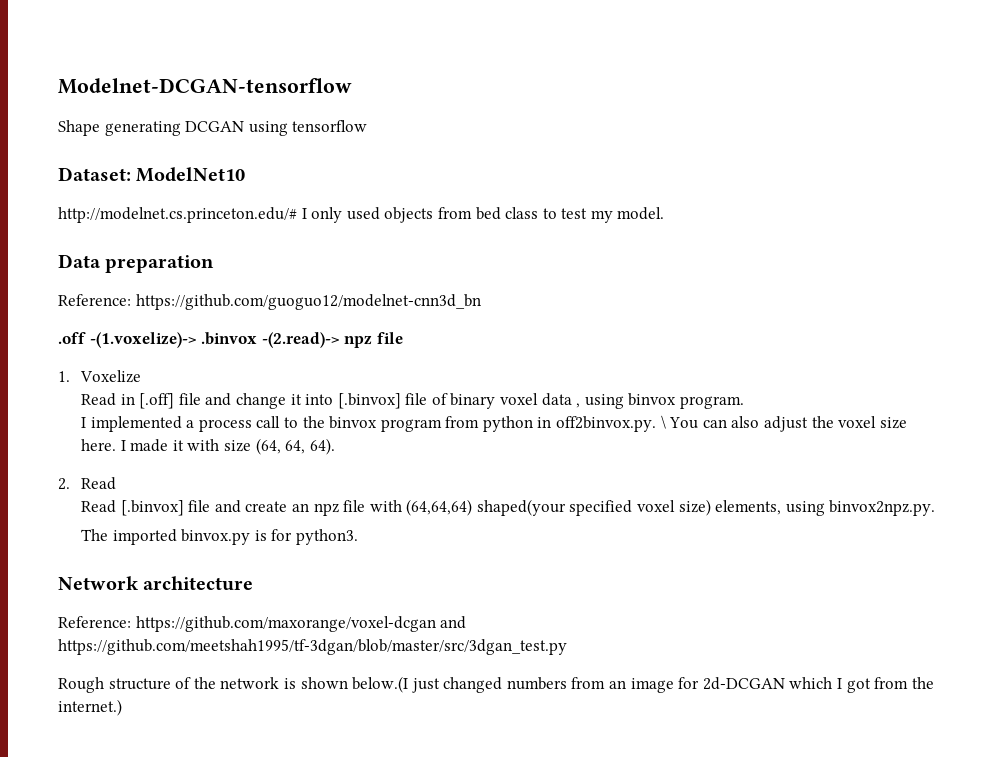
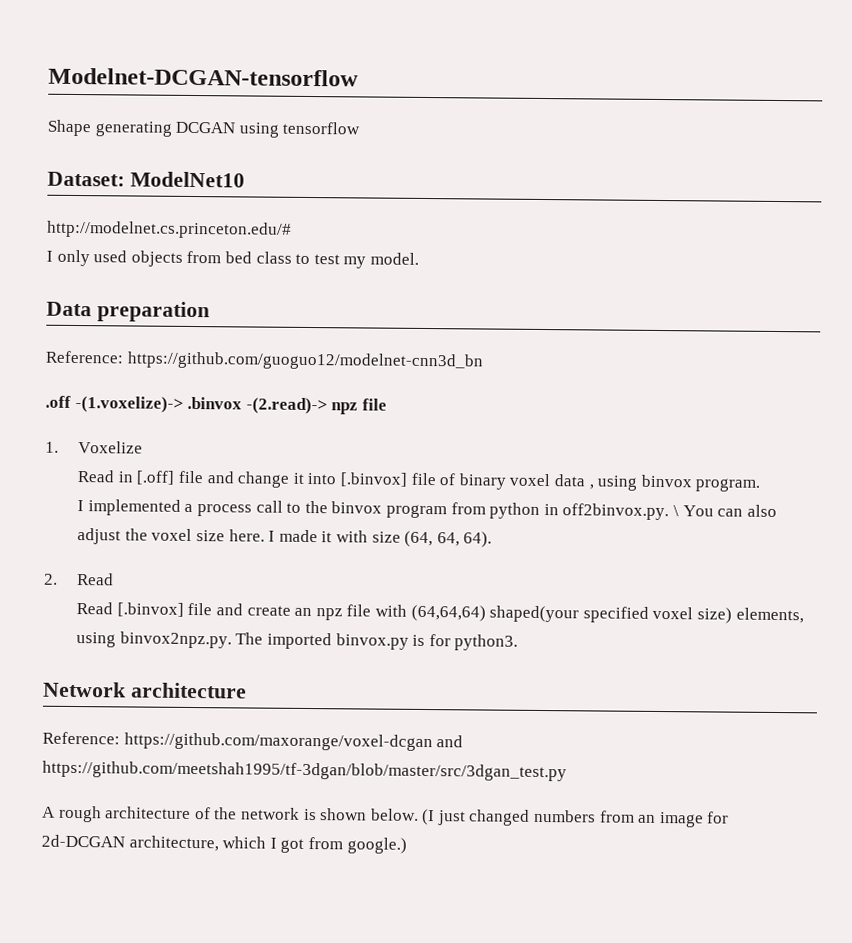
- http://modelnet.cs.princeton.edu/# I only used objects from bed class to test my model.
+ http://modelnet.cs.princeton.edu/#
+ I only used objects from bed class to test my model.
- Read [.binvox] file and create an npz file with (64,64,64) shaped(your specified voxel size) elements, using binvox2npz.py.
- The imported binvox.py is for python3.
+ Read [.binvox] file and create an npz file with (64,64,64) shaped(your specified voxel size) elements, using binvox2npz.py. The imported binvox.py is for python3.
- Rough structure of the network is shown below.(I just changed numbers from an image for 2d-DCGAN which I got from the internet.)
+ A rough architecture of the network is shown below. (I just changed numbers from an image for 2d-DCGAN architecture, which I got from google.)

